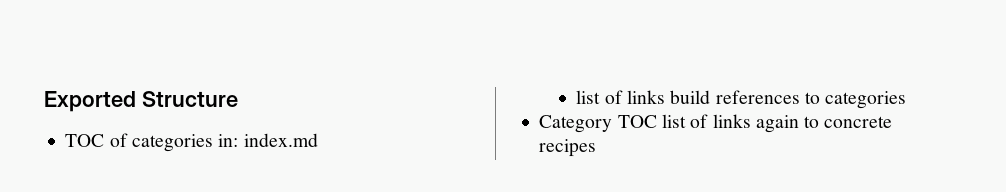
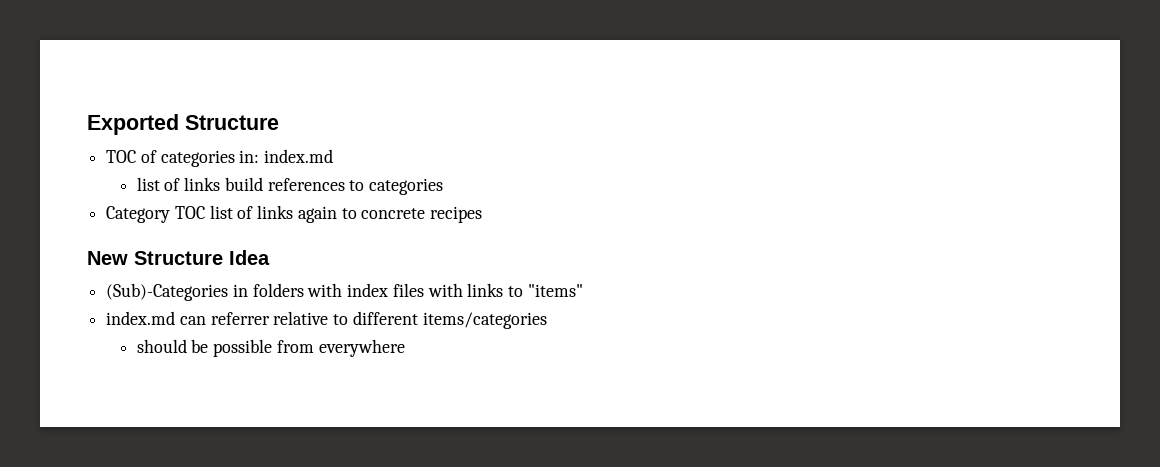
+ New Structure Idea
+ (Sub)-Categories in folders with index files with links to "items"
+ index.md can referrer relative to different items/categories
+ should be possible from everywhere

